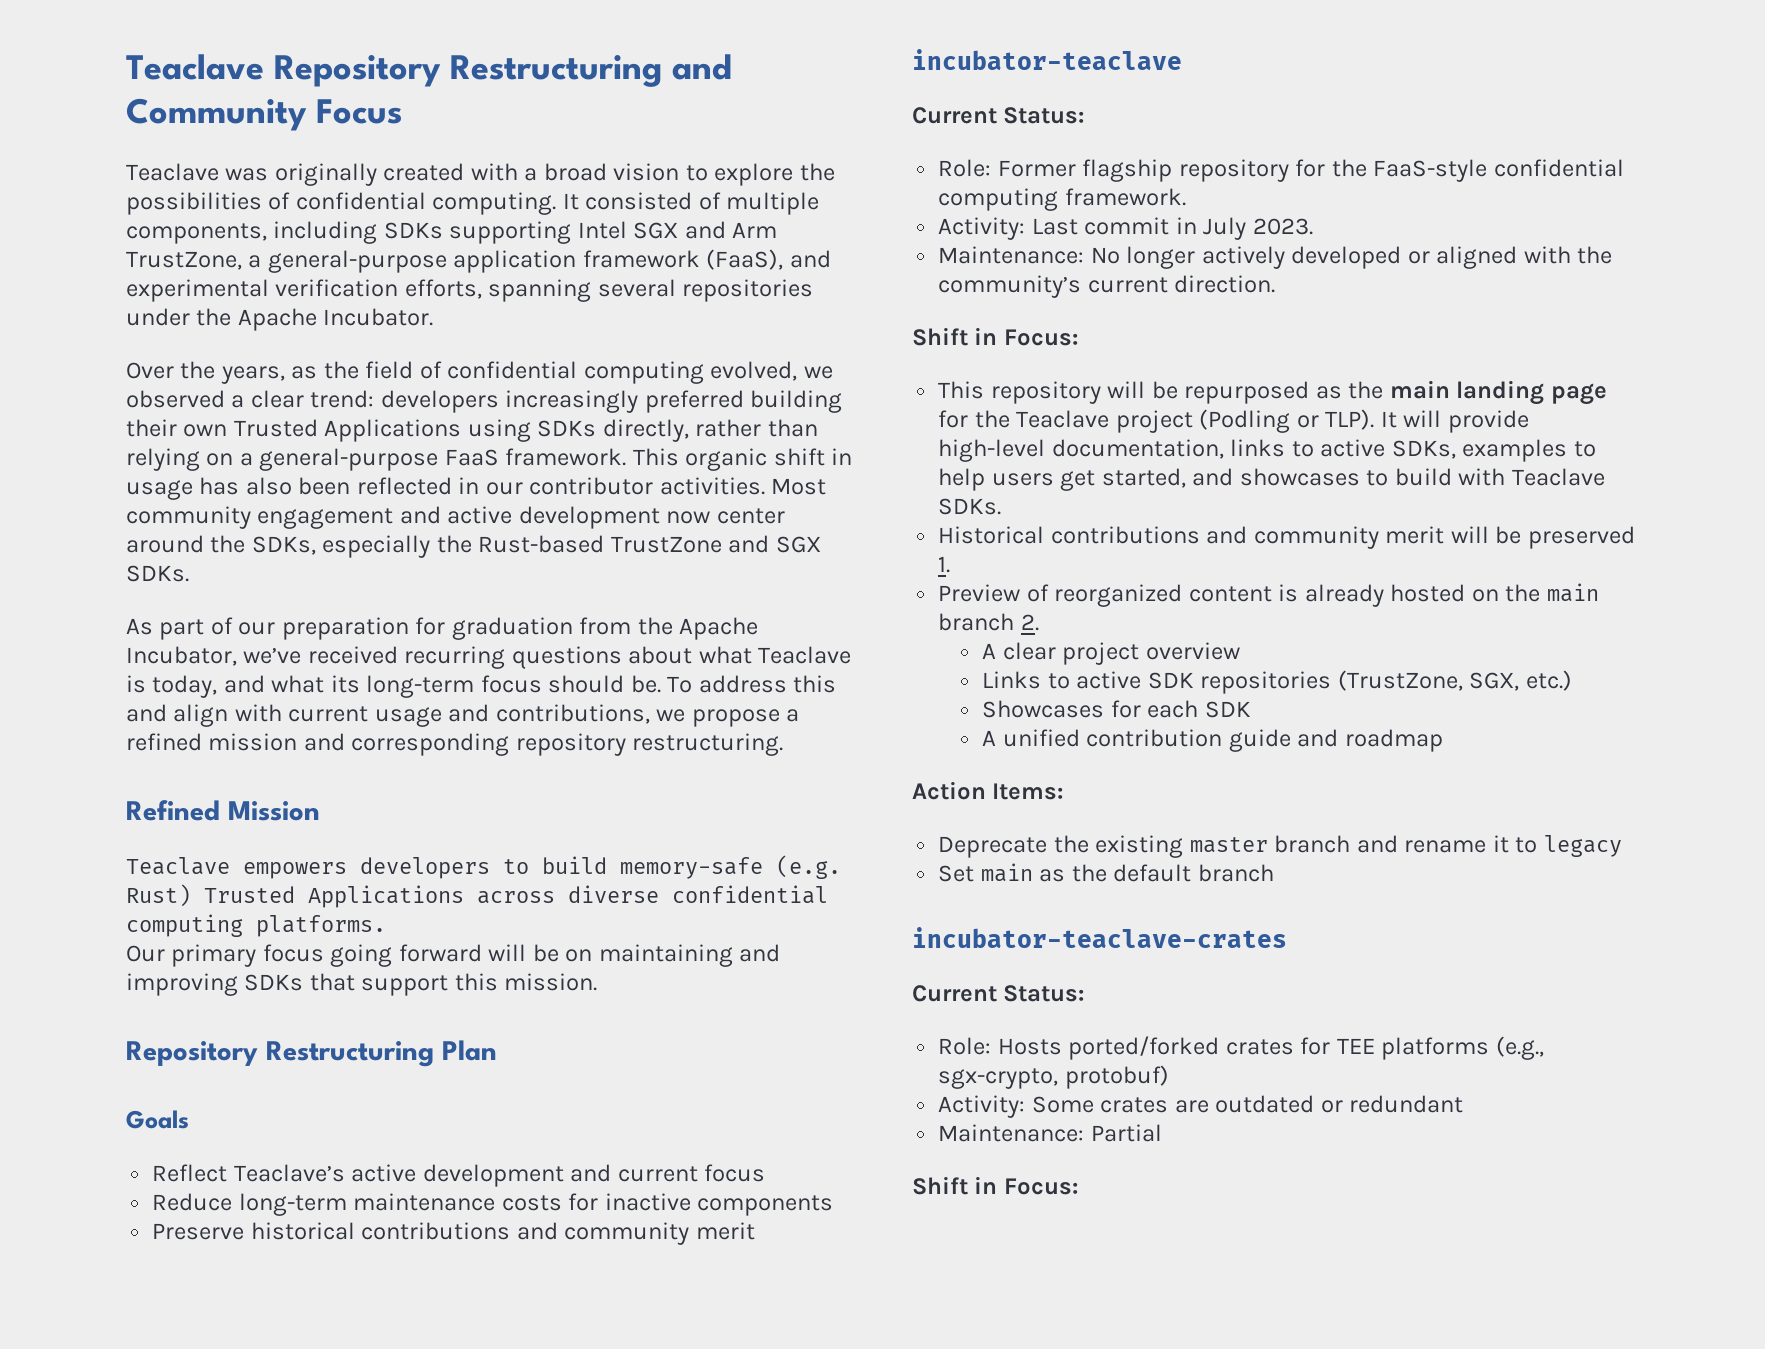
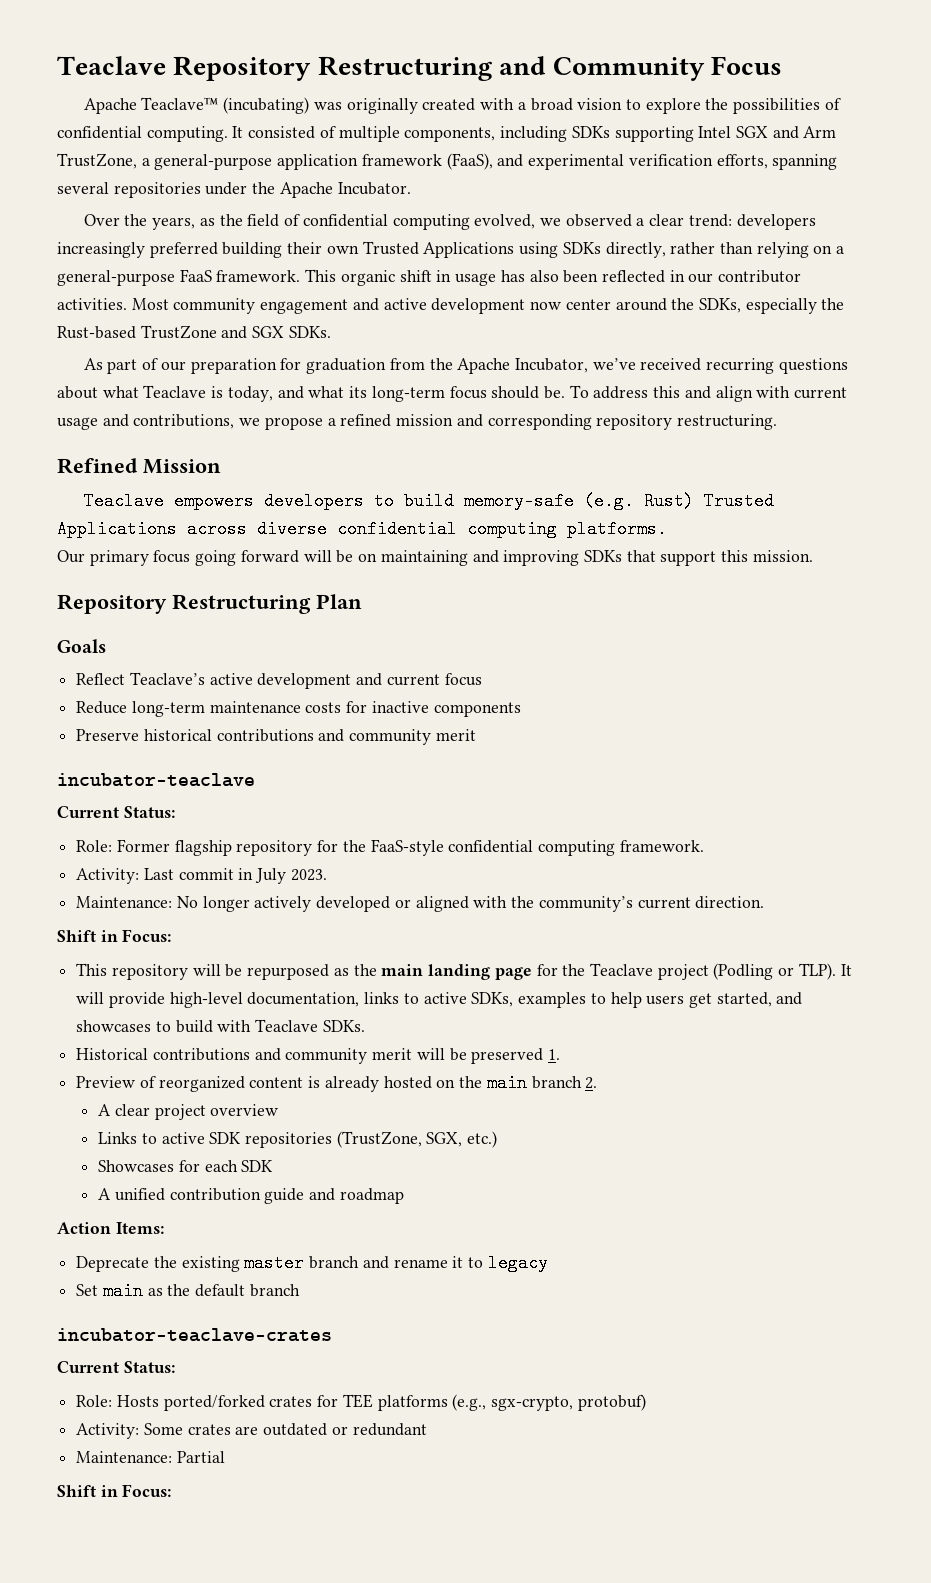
- Teaclave was originally created with a broad vision to explore the possibilities of confidential computing.
+ Apache Teaclave™ (incubating) was originally created with a broad vision to explore the possibilities of confidential computing.

